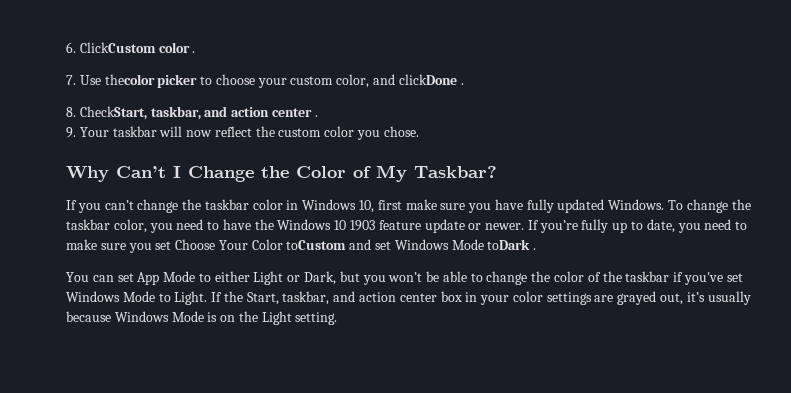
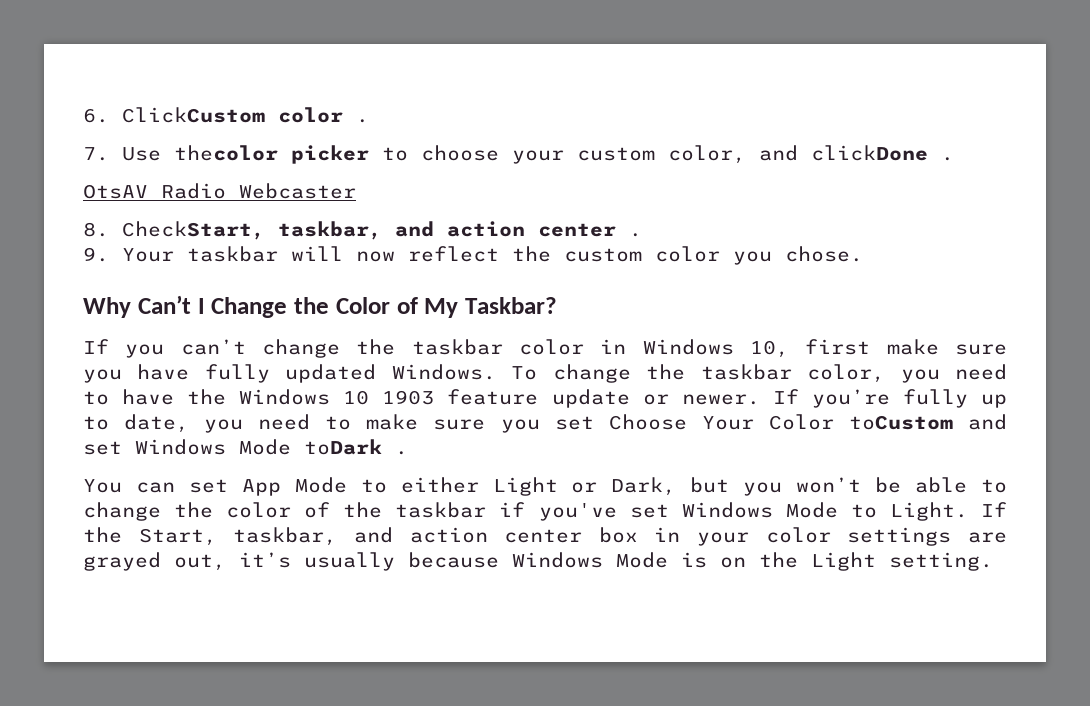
+ OtsAV Radio Webcaster

